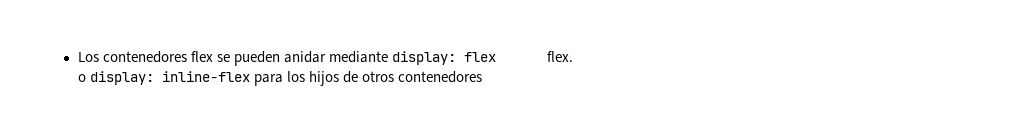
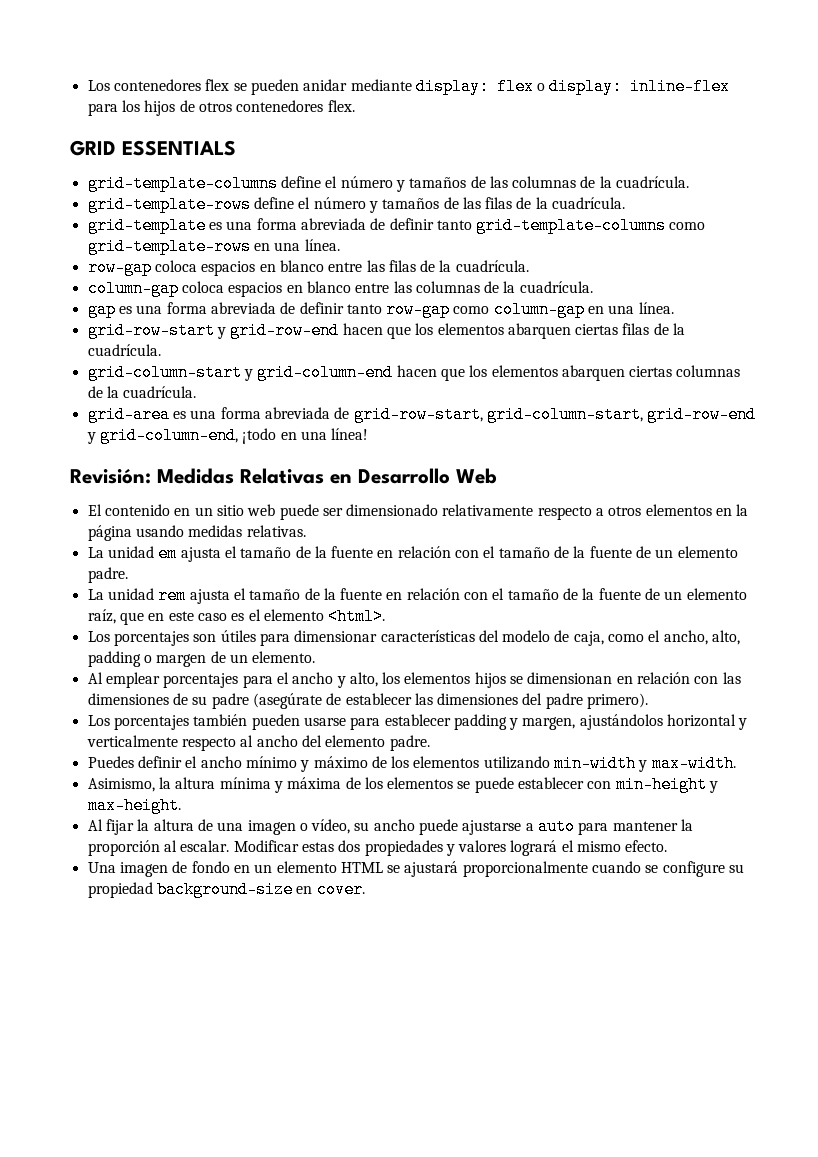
+ GRID ESSENTIALS
+ grid-template-columns define el número y tamaños de las columnas de la cuadrícula.
+ grid-template-rows define el número y tamaños de las filas de la cuadrícula.
+ grid-template es una forma abreviada de definir tanto grid-template-columns como grid-template-rows en una línea.
+ row-gap coloca espacios en blanco entre las filas de la cuadrícula.
+ column-gap coloca espacios en blanco entre las columnas de la cuadrícula.
+ gap es una forma abreviada de definir tanto row-gap como column-gap en una línea.
+ grid-row-start y grid-row-end hacen que los elementos abarquen ciertas filas de la cuadrícula.
+ grid-column-start y grid-column-end hacen que los elementos abarquen ciertas columnas de la cuadrícula.
+ grid-area es una forma abreviada de grid-row-start, grid-column-start, grid-row-end y grid-column-end, ¡todo en una línea!
+ Revisión: Medidas Relativas en Desarrollo Web
+ El contenido en un sitio web puede ser dimensionado relativamente respecto a otros elementos en la página usando medidas relativas.
+ La unidad em ajusta el tamaño de la fuente en relación con el tamaño de la fuente de un elemento padre.
+ La unidad rem ajusta el tamaño de la fuente en relación con el tamaño de la fuente de un elemento raíz, que en este caso es el elemento <html>.
+ Los porcentajes son útiles para dimensionar características del modelo de caja, como el ancho, alto, padding o margen de un elemento.
+ Al emplear porcentajes para el ancho y alto, los elementos hijos se dimensionan en relación con las dimensiones de su padre (asegúrate de establecer las dimensiones del padre primero).
+ Los porcentajes también pueden usarse para establecer padding y margen, ajustándolos horizontal y verticalmente respecto al ancho del elemento padre.
+ Puedes definir el ancho mínimo y máximo de los elementos utilizando min-width y max-width.
+ Asimismo, la altura mínima y máxima de los elementos se puede establecer con min-height y max-height.
+ Al fijar la altura de una imagen o vídeo, su ancho puede ajustarse a auto para mantener la proporción al escalar. Modificar estas dos propiedades y valores logrará el mismo efecto.
+ Una imagen de fondo en un elemento HTML se ajustará proporcionalmente cuando se configure su propiedad background-size en cover.

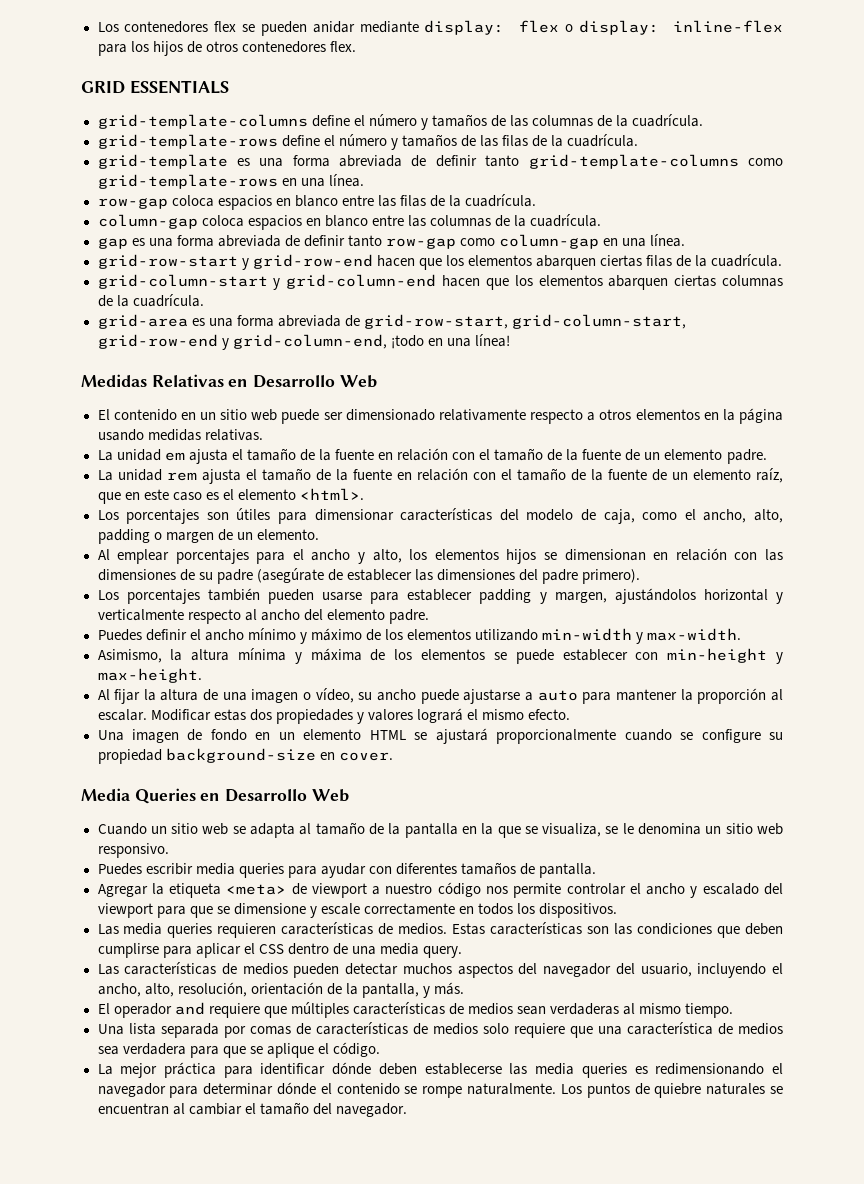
- Revisión: Medidas Relativas en Desarrollo Web
+ Medidas Relativas en Desarrollo Web
+ Media Queries en Desarrollo Web
+ Cuando un sitio web se adapta al tamaño de la pantalla en la que se visualiza, se le denomina un sitio web responsivo.
+ Puedes escribir media queries para ayudar con diferentes tamaños de pantalla.
+ Agregar la etiqueta <meta> de viewport a nuestro código nos permite controlar el ancho y escalado del viewport para que se dimensione y escale correctamente en todos los dispositivos.
+ Las media queries requieren características de medios. Estas características son las condiciones que deben cumplirse para aplicar el CSS dentro de una media query.
+ Las características de medios pueden detectar muchos aspectos del navegador del usuario, incluyendo el ancho, alto, resolución, orientación de la pantalla, y más.
+ El operador and requiere que múltiples características de medios sean verdaderas al mismo tiempo.
+ Una lista separada por comas de características de medios solo requiere que una característica de medios sea verdadera para que se aplique el código.
+ La mejor práctica para identificar dónde deben establecerse las media queries es redimensionando el navegador para determinar dónde el contenido se rompe naturalmente. Los puntos de quiebre naturales se encuentran al cambiar el tamaño del navegador.

